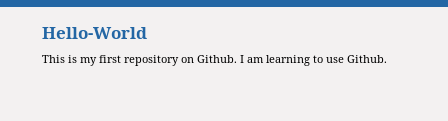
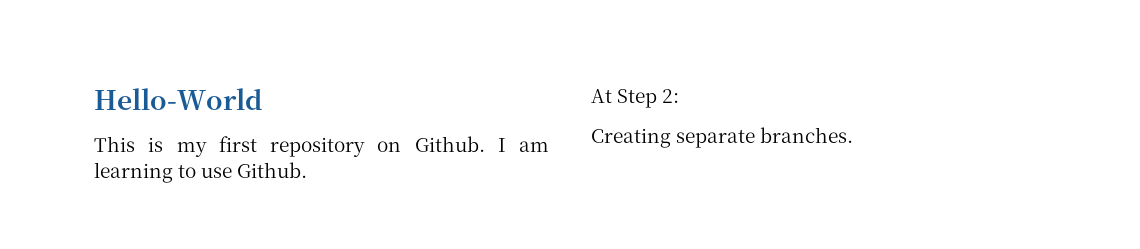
+ At Step 2:
+ Creating separate branches.

